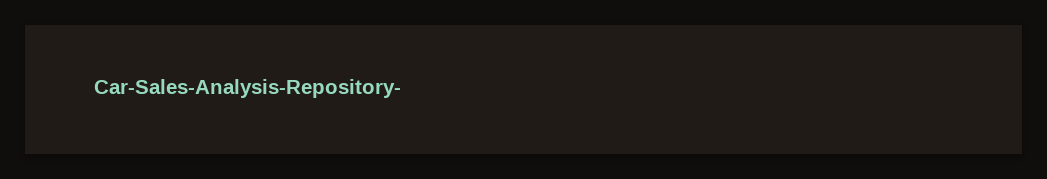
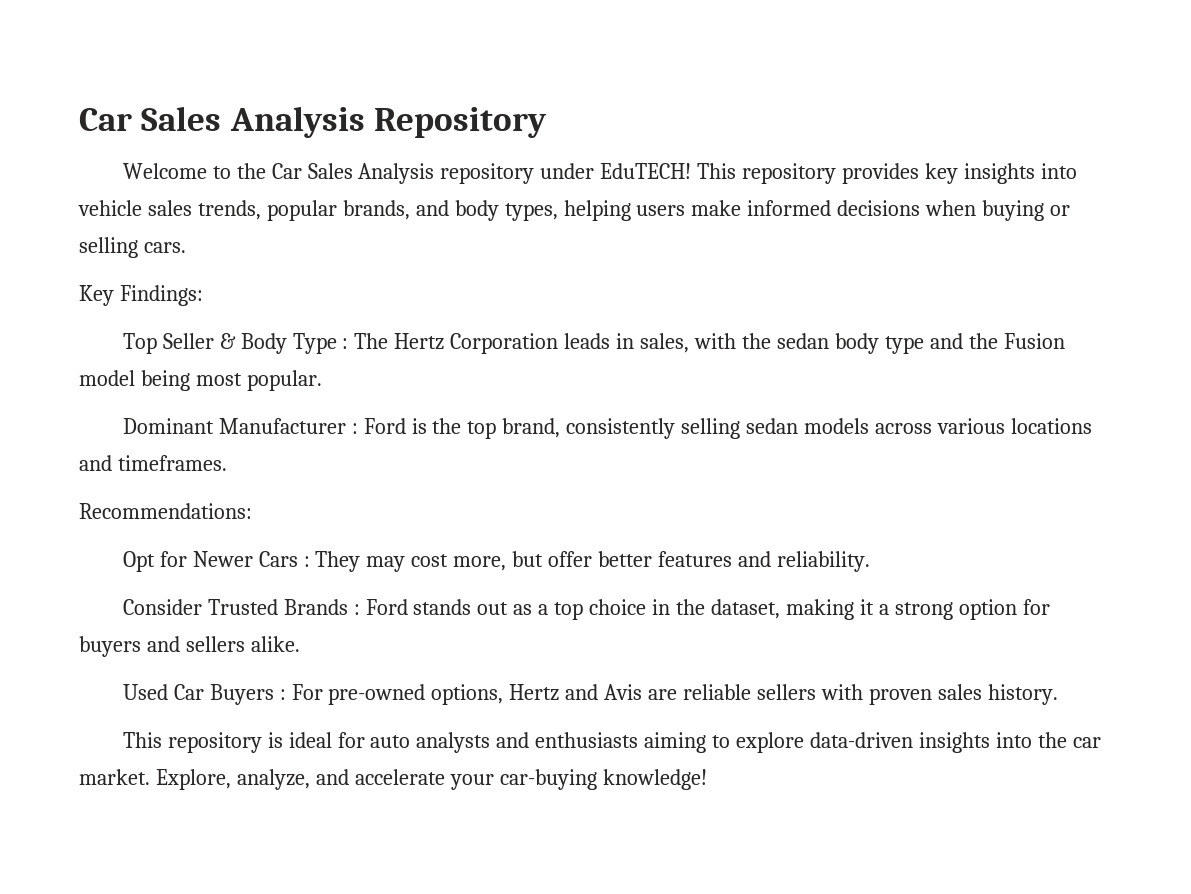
- Car-Sales-Analysis-Repository-
+ Car Sales Analysis Repository
+ Welcome to the Car Sales Analysis repository under EduTECH! This repository provides key insights into vehicle sales trends, popular brands, and body types, helping users make informed decisions when buying or selling cars.
+ Key Findings:
+ Top Seller & Body Type : The Hertz Corporation leads in sales, with the sedan body type and the Fusion model being most popular.
+ Dominant Manufacturer : Ford is the top brand, consistently selling sedan models across various locations and timeframes.
+ Recommendations:
+ Opt for Newer Cars : They may cost more, but offer better features and reliability.
+ Consider Trusted Brands : Ford stands out as a top choice in the dataset, making it a strong option for buyers and sellers alike.
+ Used Car Buyers : For pre-owned options, Hertz and Avis are reliable sellers with proven sales history.
+ This repository is ideal for auto analysts and enthusiasts aiming to explore data-driven insights into the car market. Explore, analyze, and accelerate your car-buying knowledge!

